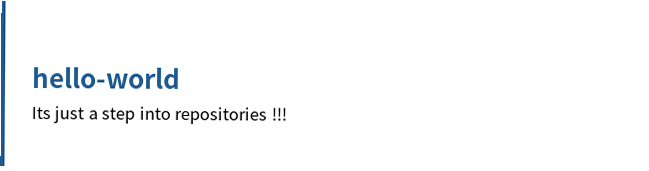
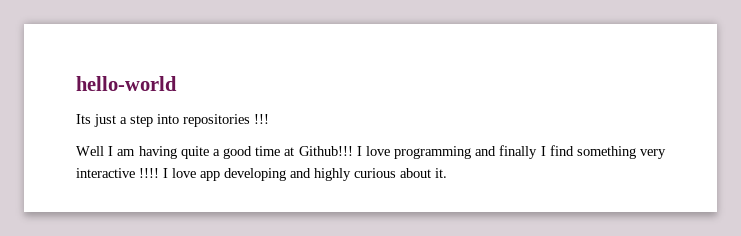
+ Well I am having quite a good time at Github!!! I love programming and finally I find something very interactive !!!! I love app developing and highly curious about it.

